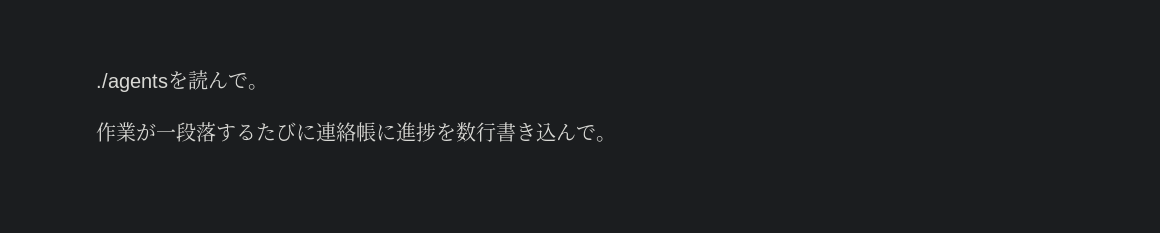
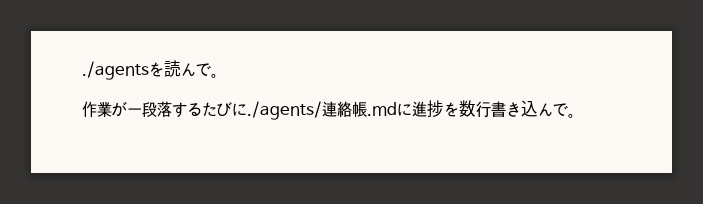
- 作業が一段落するたびに連絡帳に進捗を数行書き込んで。
+ 作業が一段落するたびに./agents/連絡帳.mdに進捗を数行書き込んで。

